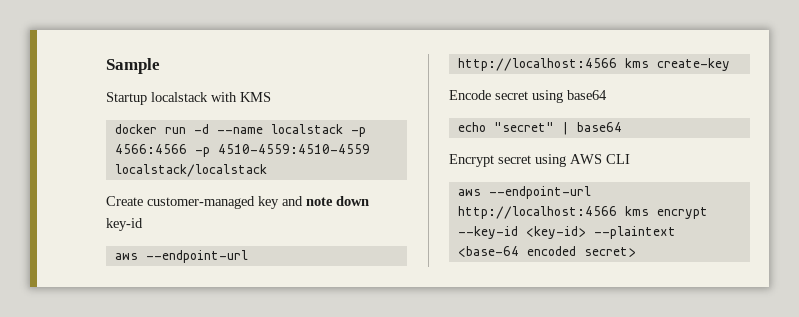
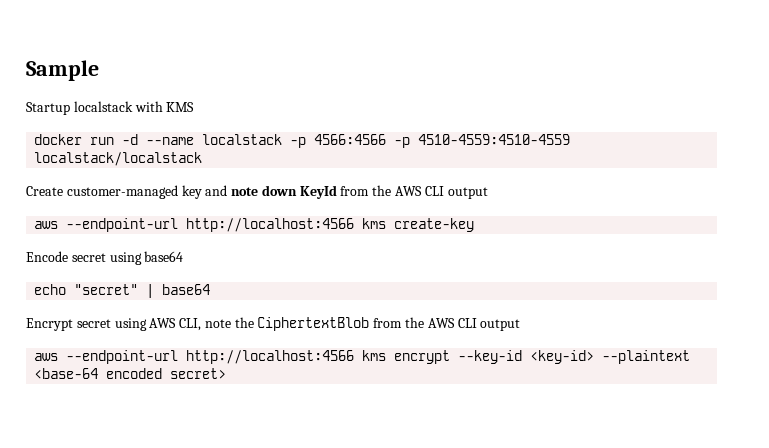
- Create customer-managed key and note down key-id
+ Create customer-managed key and note down KeyId from the AWS CLI output
- Encrypt secret using AWS CLI
+ Encrypt secret using AWS CLI, note the CiphertextBlob from the AWS CLI output

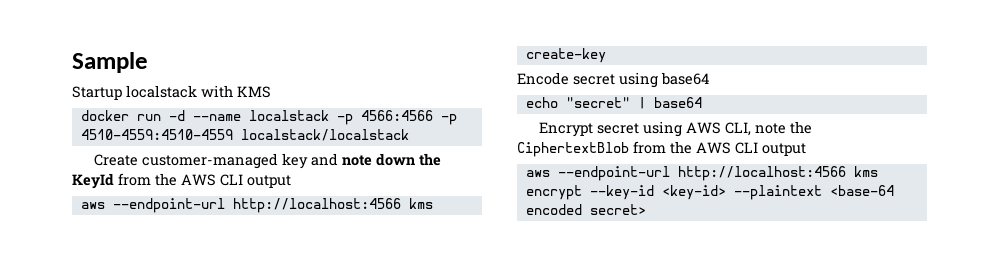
- Create customer-managed key and note down KeyId from the AWS CLI output
+ Create customer-managed key and note down the KeyId from the AWS CLI output

